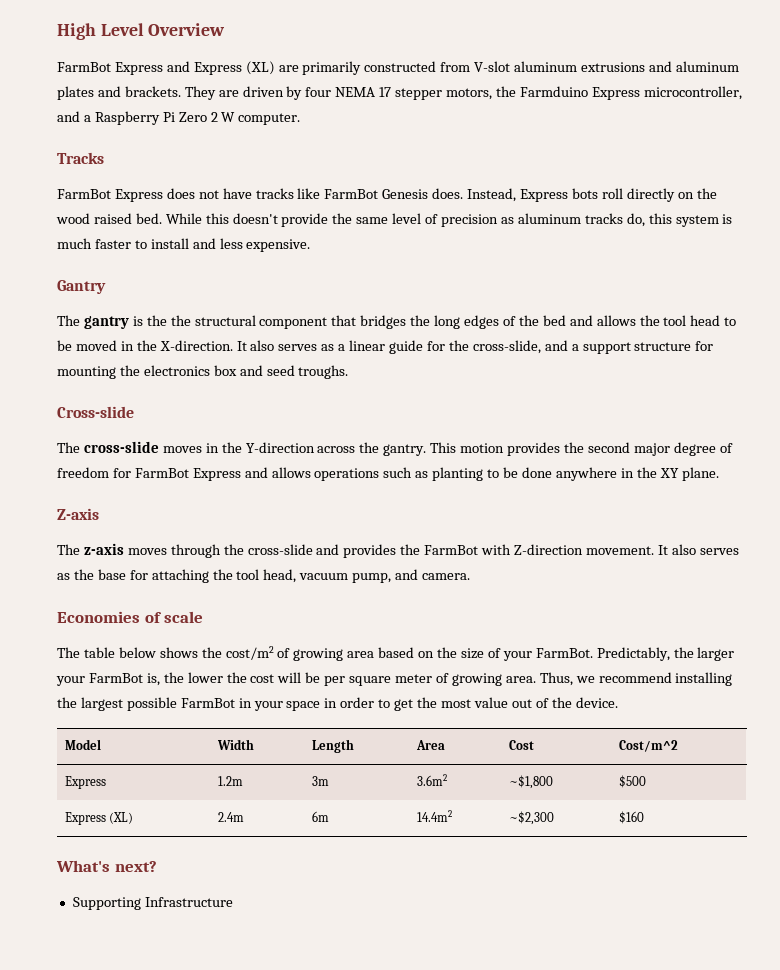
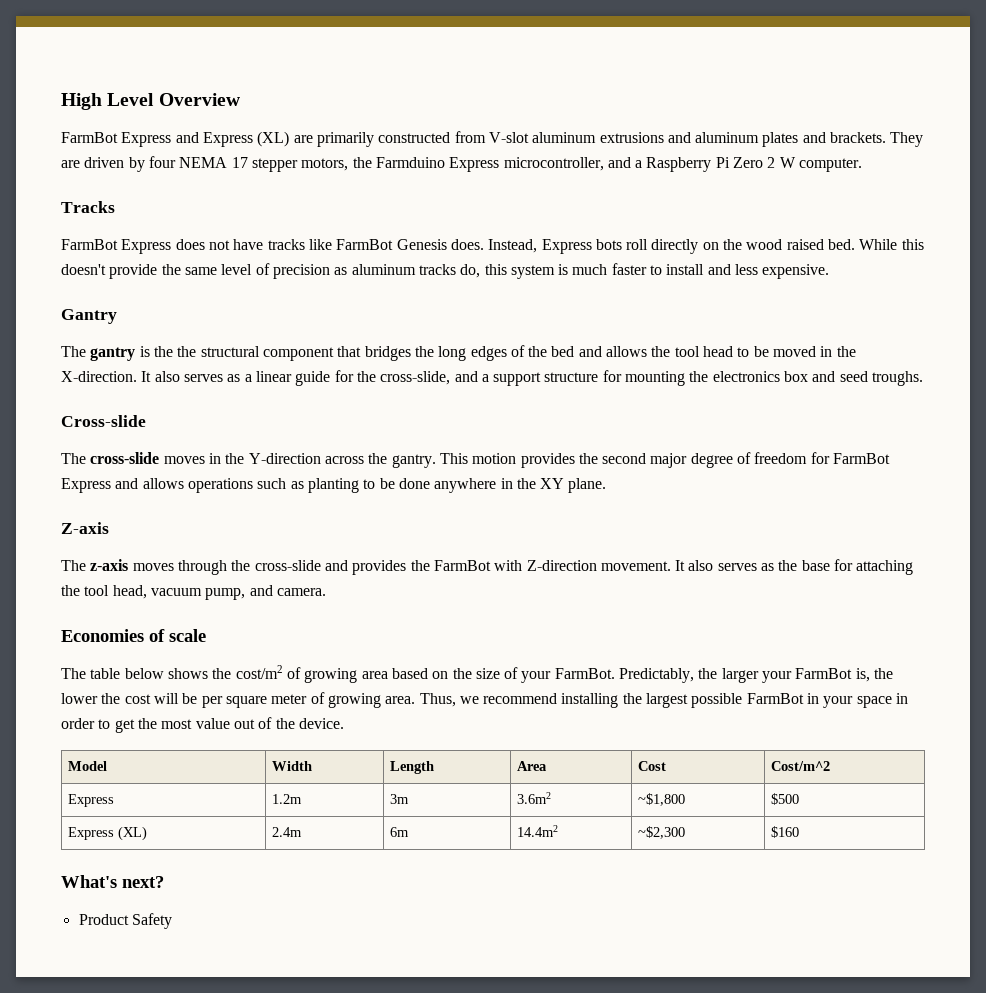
- Supporting Infrastructure
+ Product Safety

